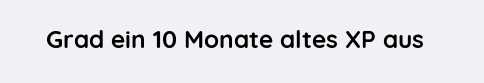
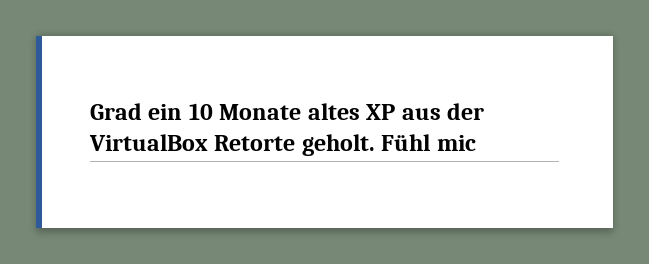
- Grad ein 10 Monate altes XP aus
+ Grad ein 10 Monate altes XP aus der VirtualBox Retorte geholt. Fühl mic

